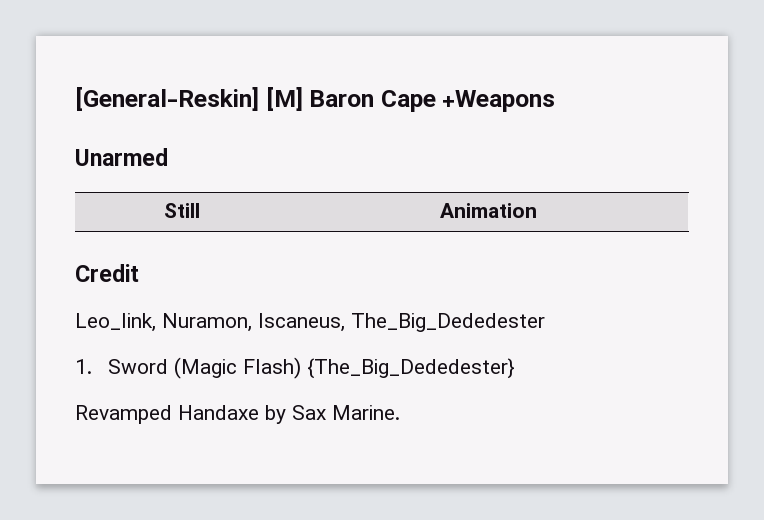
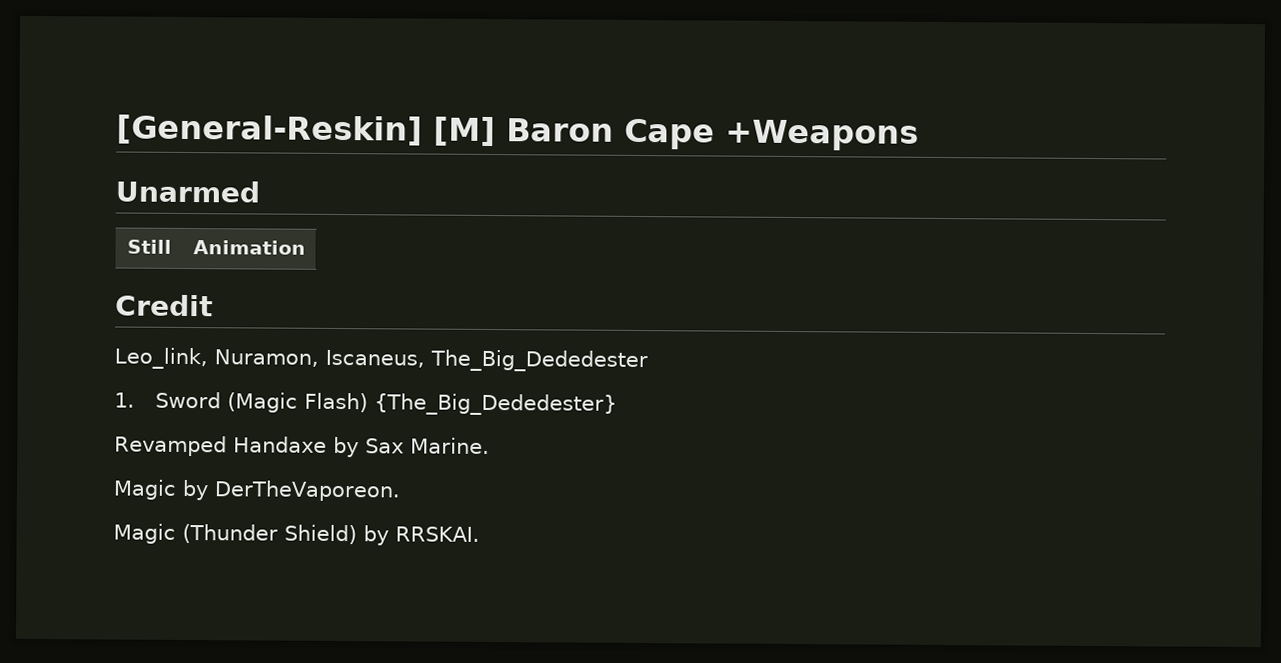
+ Magic by DerTheVaporeon.
+ Magic (Thunder Shield) by RRSKAI.

